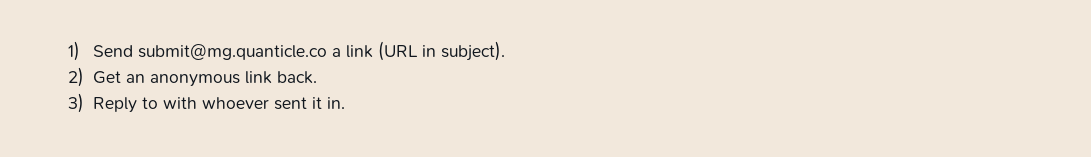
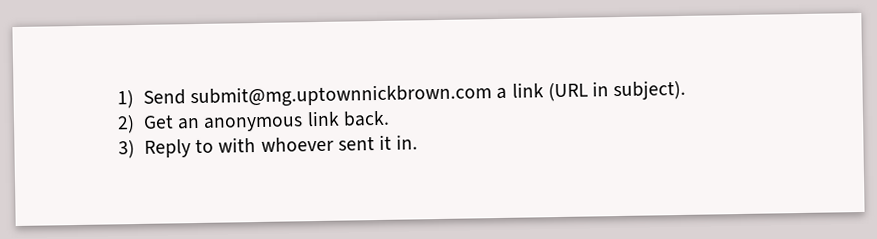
- 1) Send submit@mg.quanticle.co a link (URL in subject).
+ 1) Send submit@mg.uptownnickbrown.com a link (URL in subject).

